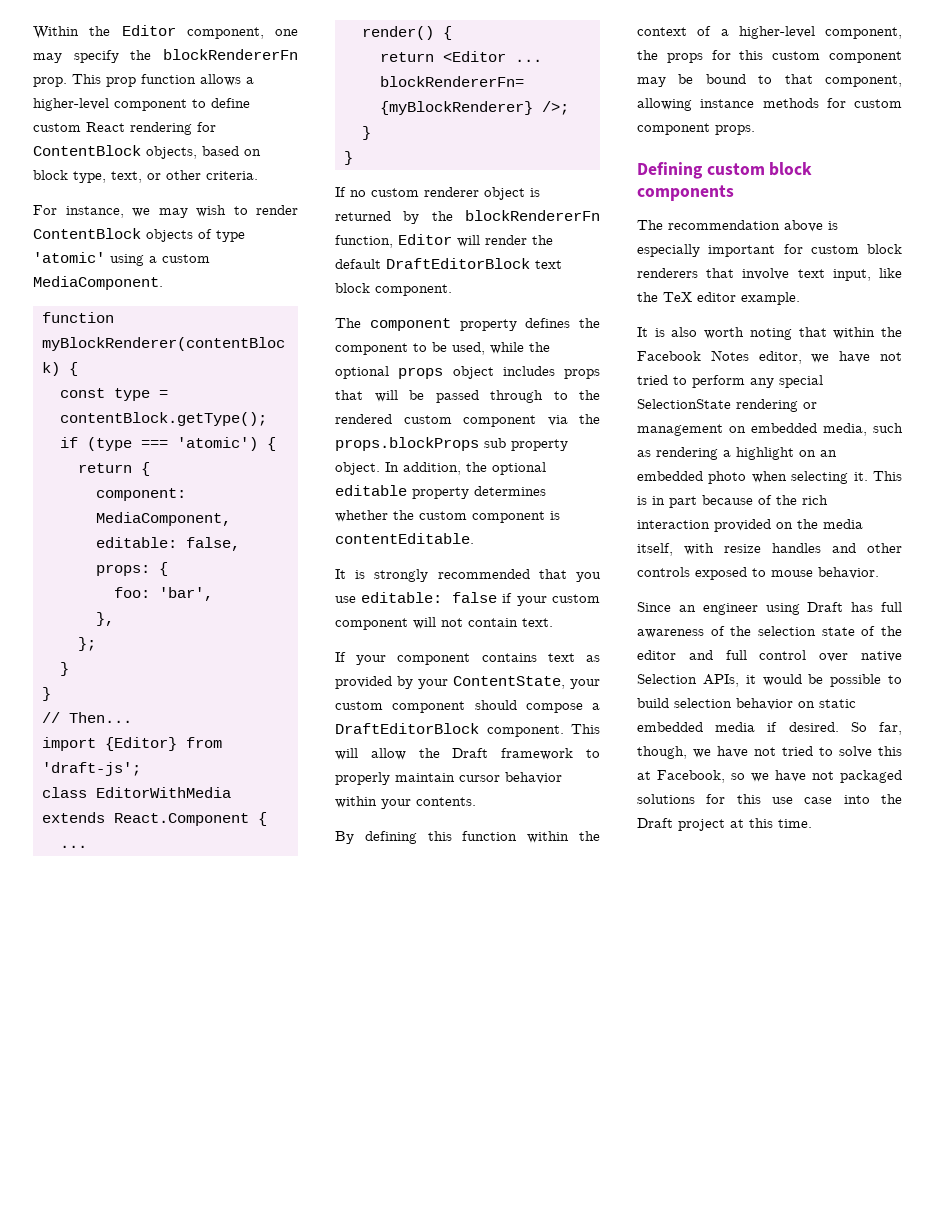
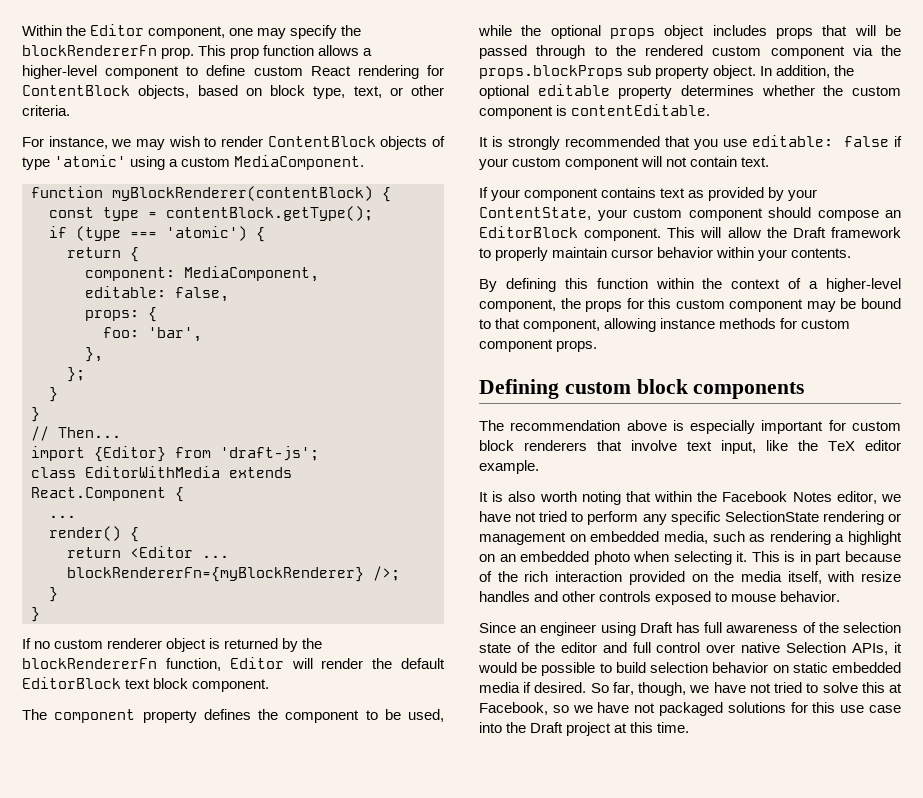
- If no custom renderer object is returned by the blockRendererFn function, Editor will render the default DraftEditorBlock text block component.
+ If no custom renderer object is returned by the blockRendererFn function, Editor will render the default EditorBlock text block component.
- If your component contains text as provided by your ContentState, your custom component should compose a DraftEditorBlock component.
+ If your component contains text as provided by your ContentState, your custom component should compose an EditorBlock component.
- It is also worth noting that within the Facebook Notes editor, we have not tried to perform any special SelectionState rendering or management on embedded media, such as rendering a highlight on an embedded photo when selecting it.
+ It is also worth noting that within the Facebook Notes editor, we have not tried to perform any specific SelectionState rendering or management on embedded media, such as rendering a highlight on an embedded photo when selecting it.

